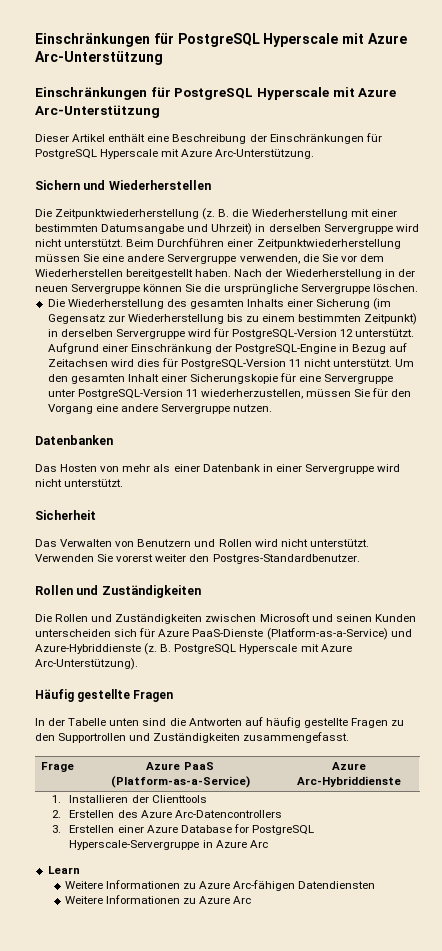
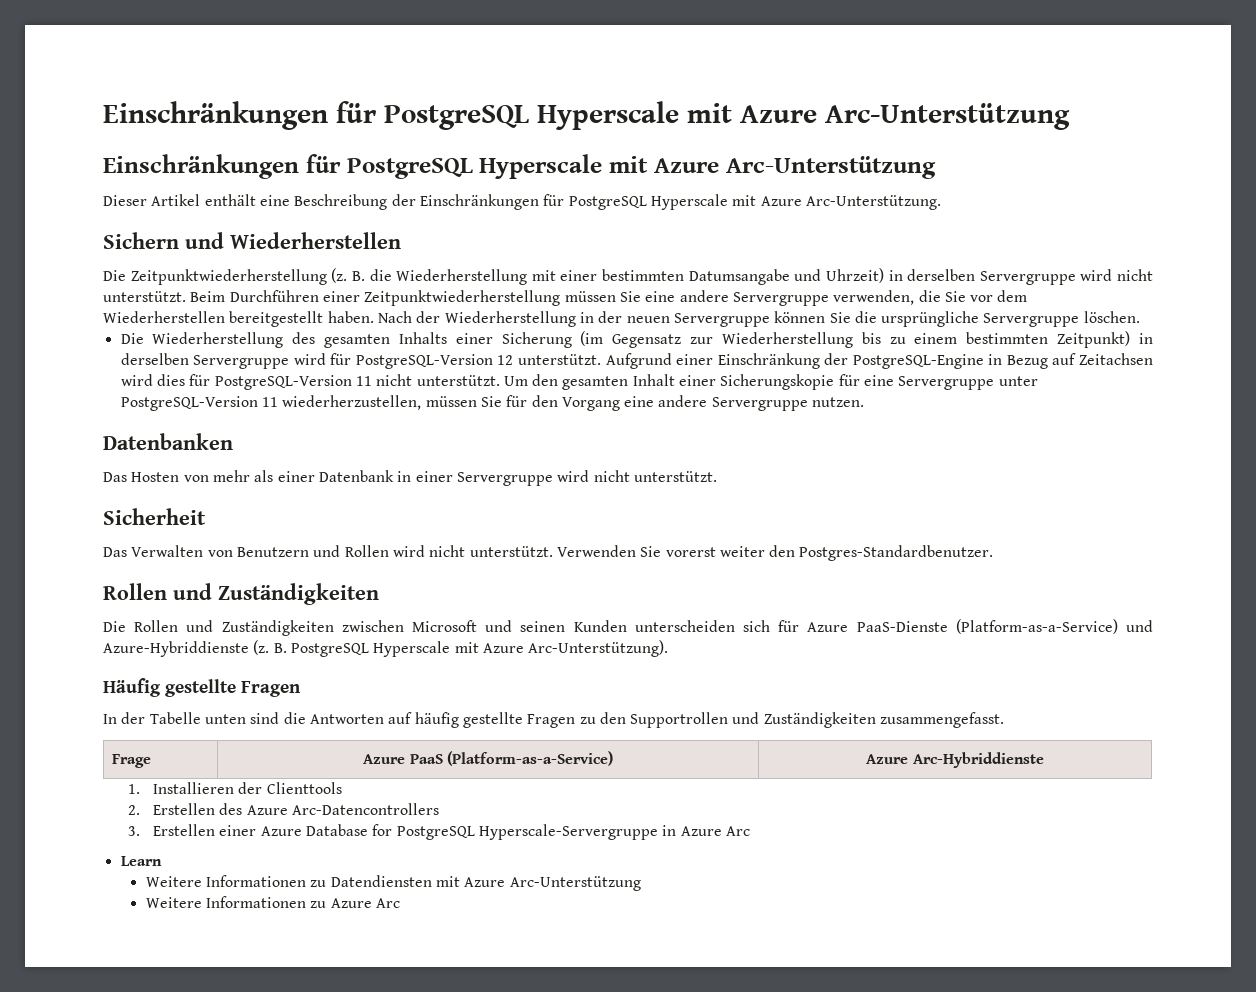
- Weitere Informationen zu Azure Arc-fähigen Datendiensten
+ Weitere Informationen zu Datendiensten mit Azure Arc-Unterstützung

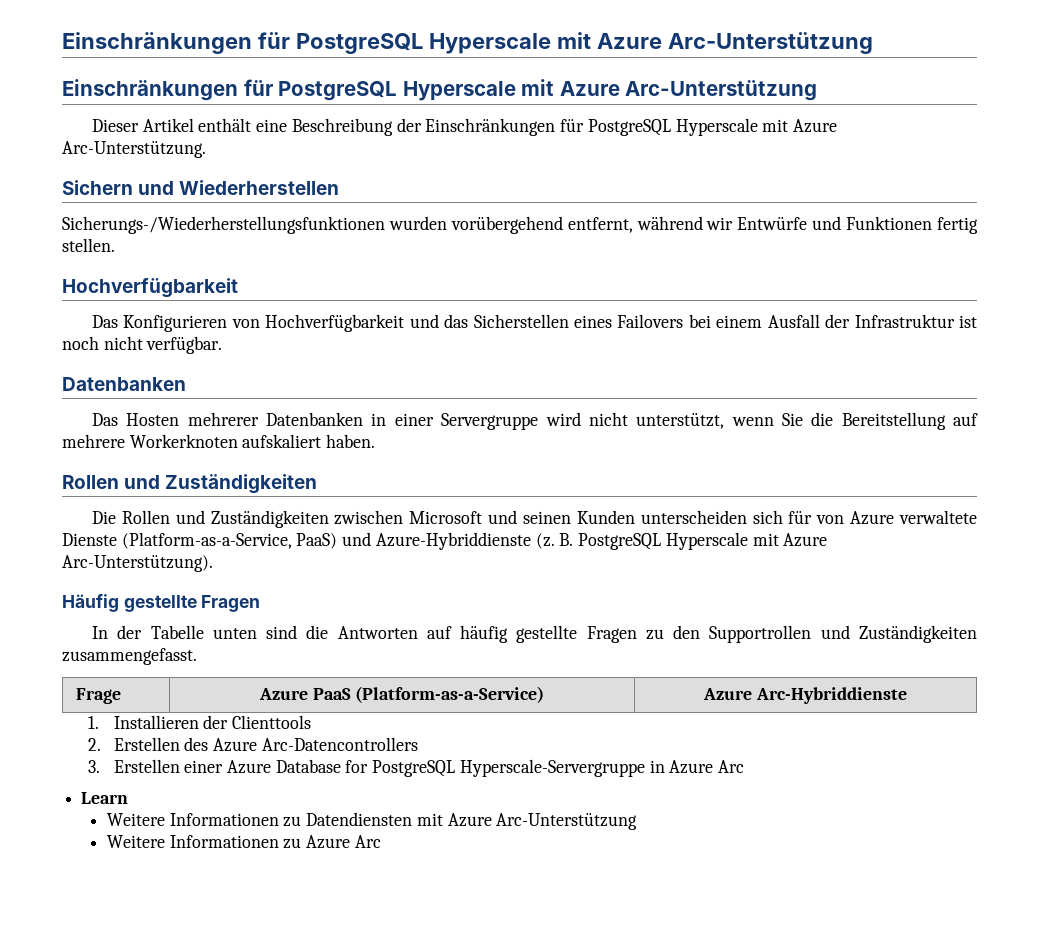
- Die Zeitpunktwiederherstellung (z. B. die Wiederherstellung mit einer bestimmten Datumsangabe und Uhrzeit) in derselben Servergruppe wird nicht unterstützt. Beim Durchführen einer Zeitpunktwiederherstellung müssen Sie eine andere Servergruppe verwenden, die Sie vor dem Wiederherstellen bereitgestellt haben. Nach der Wiederherstellung in der neuen Servergruppe können Sie die ursprüngliche Servergruppe löschen.
- Die Wiederherstellung des gesamten Inhalts einer Sicherung (im Gegensatz zur Wiederherstellung bis zu einem bestimmten Zeitpunkt) in derselben Servergruppe wird für PostgreSQL-Version 12 unterstützt. Aufgrund einer Einschränkung der PostgreSQL-Engine in Bezug auf Zeitachsen wird dies für PostgreSQL-Version 11 nicht unterstützt. Um den gesamten Inhalt einer Sicherungskopie für eine Servergruppe unter PostgreSQL-Version 11 wiederherzustellen, müssen Sie für den Vorgang eine andere Servergruppe nutzen.
+ Sicherungs-/Wiederherstellungsfunktionen wurden vorübergehend entfernt, während wir Entwürfe und Funktionen fertig stellen.
+ Hochverfügbarkeit
+ Das Konfigurieren von Hochverfügbarkeit und das Sicherstellen eines Failovers bei einem Ausfall der Infrastruktur ist noch nicht verfügbar.
  Datenbanken
- Das Hosten von mehr als einer Datenbank in einer Servergruppe wird nicht unterstützt.
- Sicherheit
- Das Verwalten von Benutzern und Rollen wird nicht unterstützt. Verwenden Sie vorerst weiter den Postgres-Standardbenutzer.
+ Das Hosten mehrerer Datenbanken in einer Servergruppe wird nicht unterstützt, wenn Sie die Bereitstellung auf mehrere Workerknoten aufskaliert haben.
- Die Rollen und Zuständigkeiten zwischen Microsoft und seinen Kunden unterscheiden sich für Azure PaaS-Dienste (Platform-as-a-Service) und Azure-Hybriddienste (z.
+ Die Rollen und Zuständigkeiten zwischen Microsoft und seinen Kunden unterscheiden sich für von Azure verwaltete Dienste (Platform-as-a-Service, PaaS) und Azure-Hybriddienste (z.

